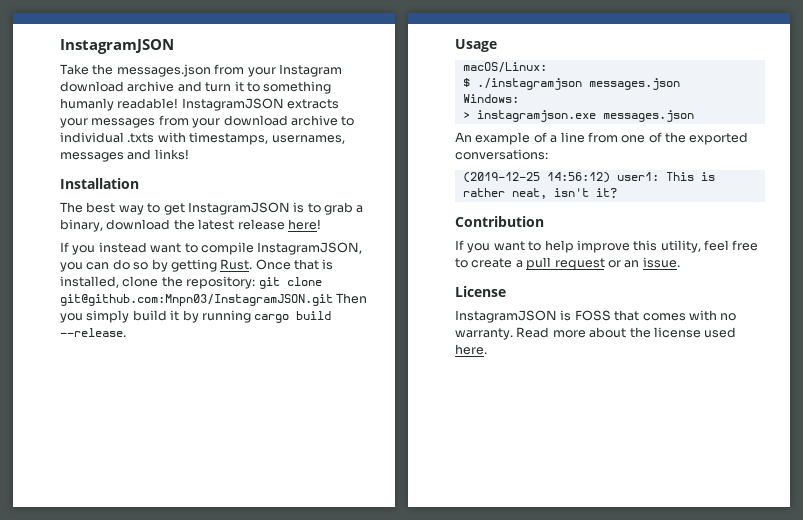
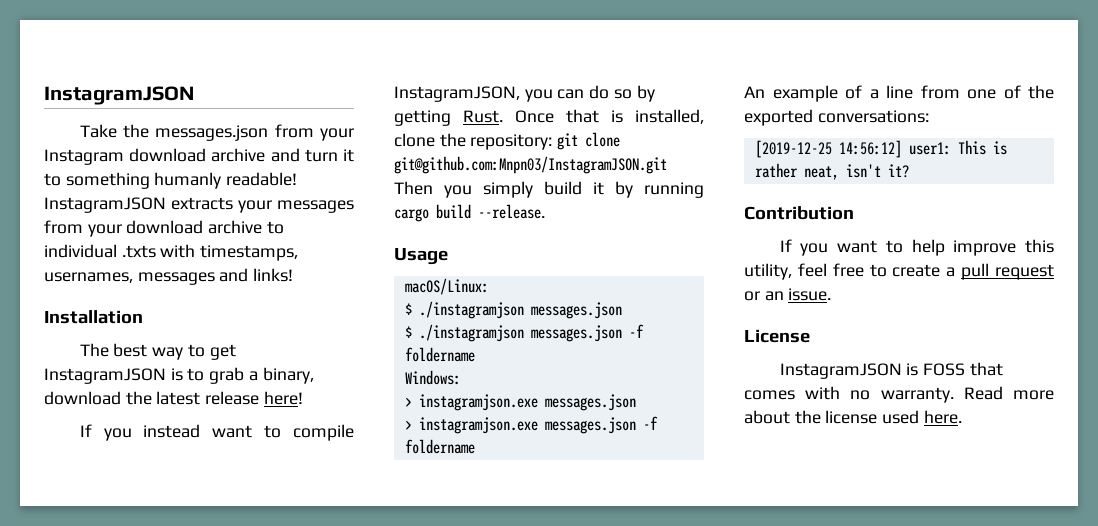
+ $ ./instagramjson messages.json -f foldername
+ > instagramjson.exe messages.json -f foldername
- (2019-12-25 14:56:12) user1: This is rather neat, isn't it?
+ [2019-12-25 14:56:12] user1: This is rather neat, isn't it?

